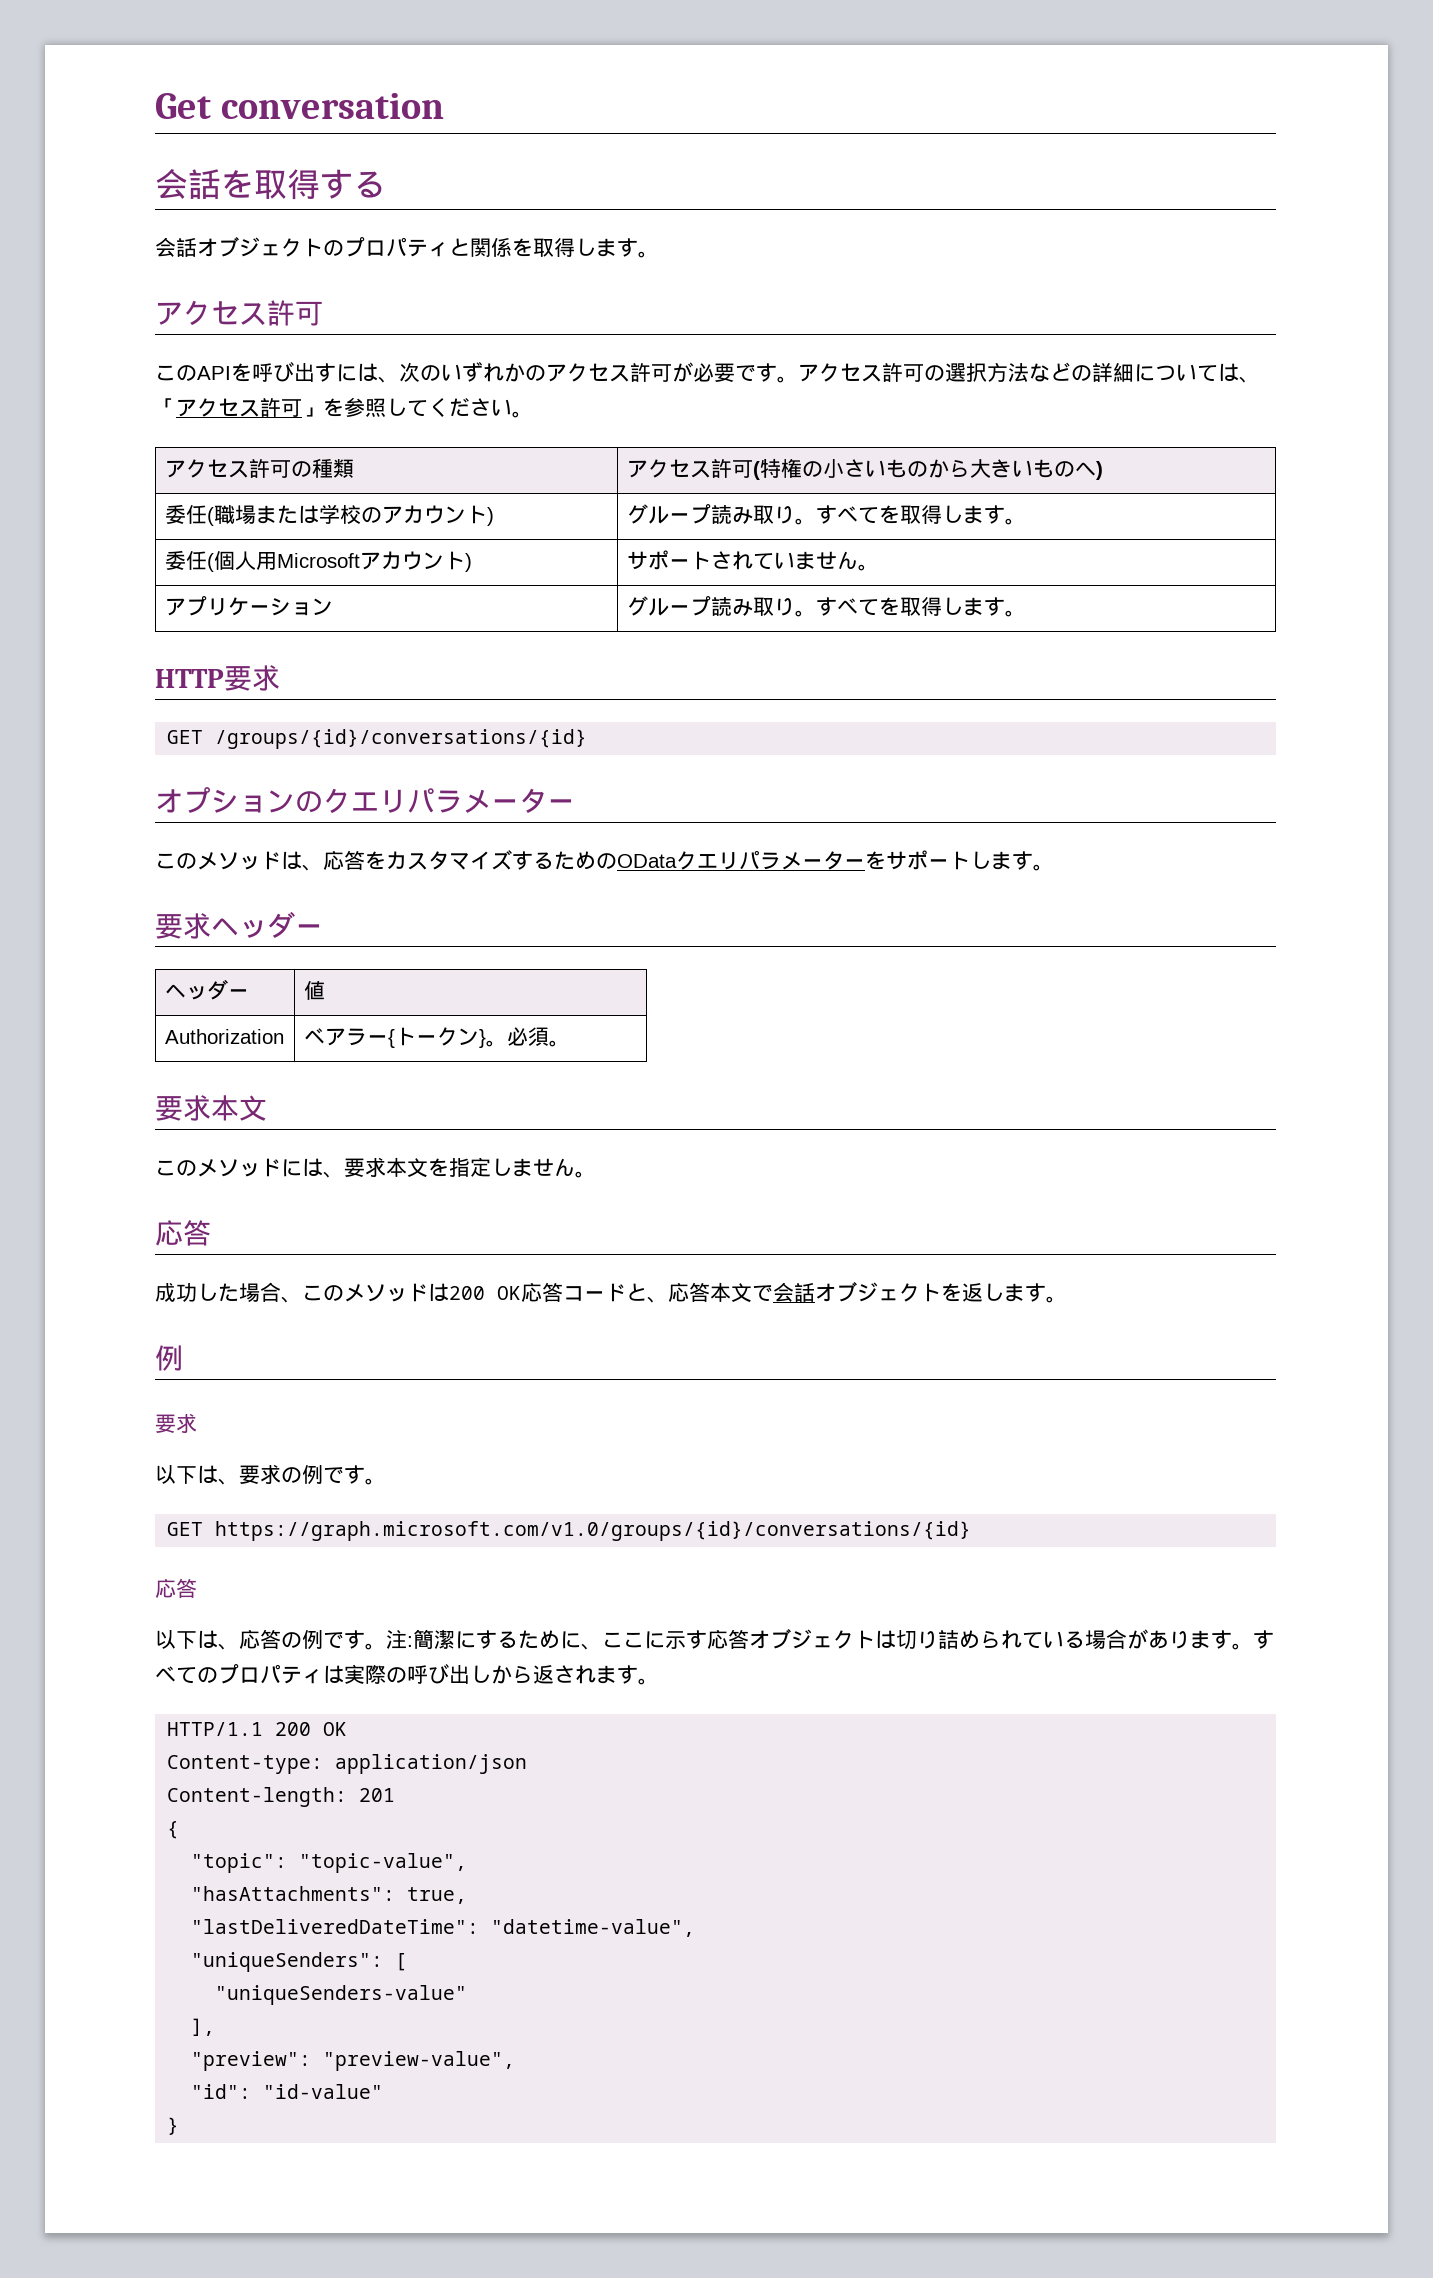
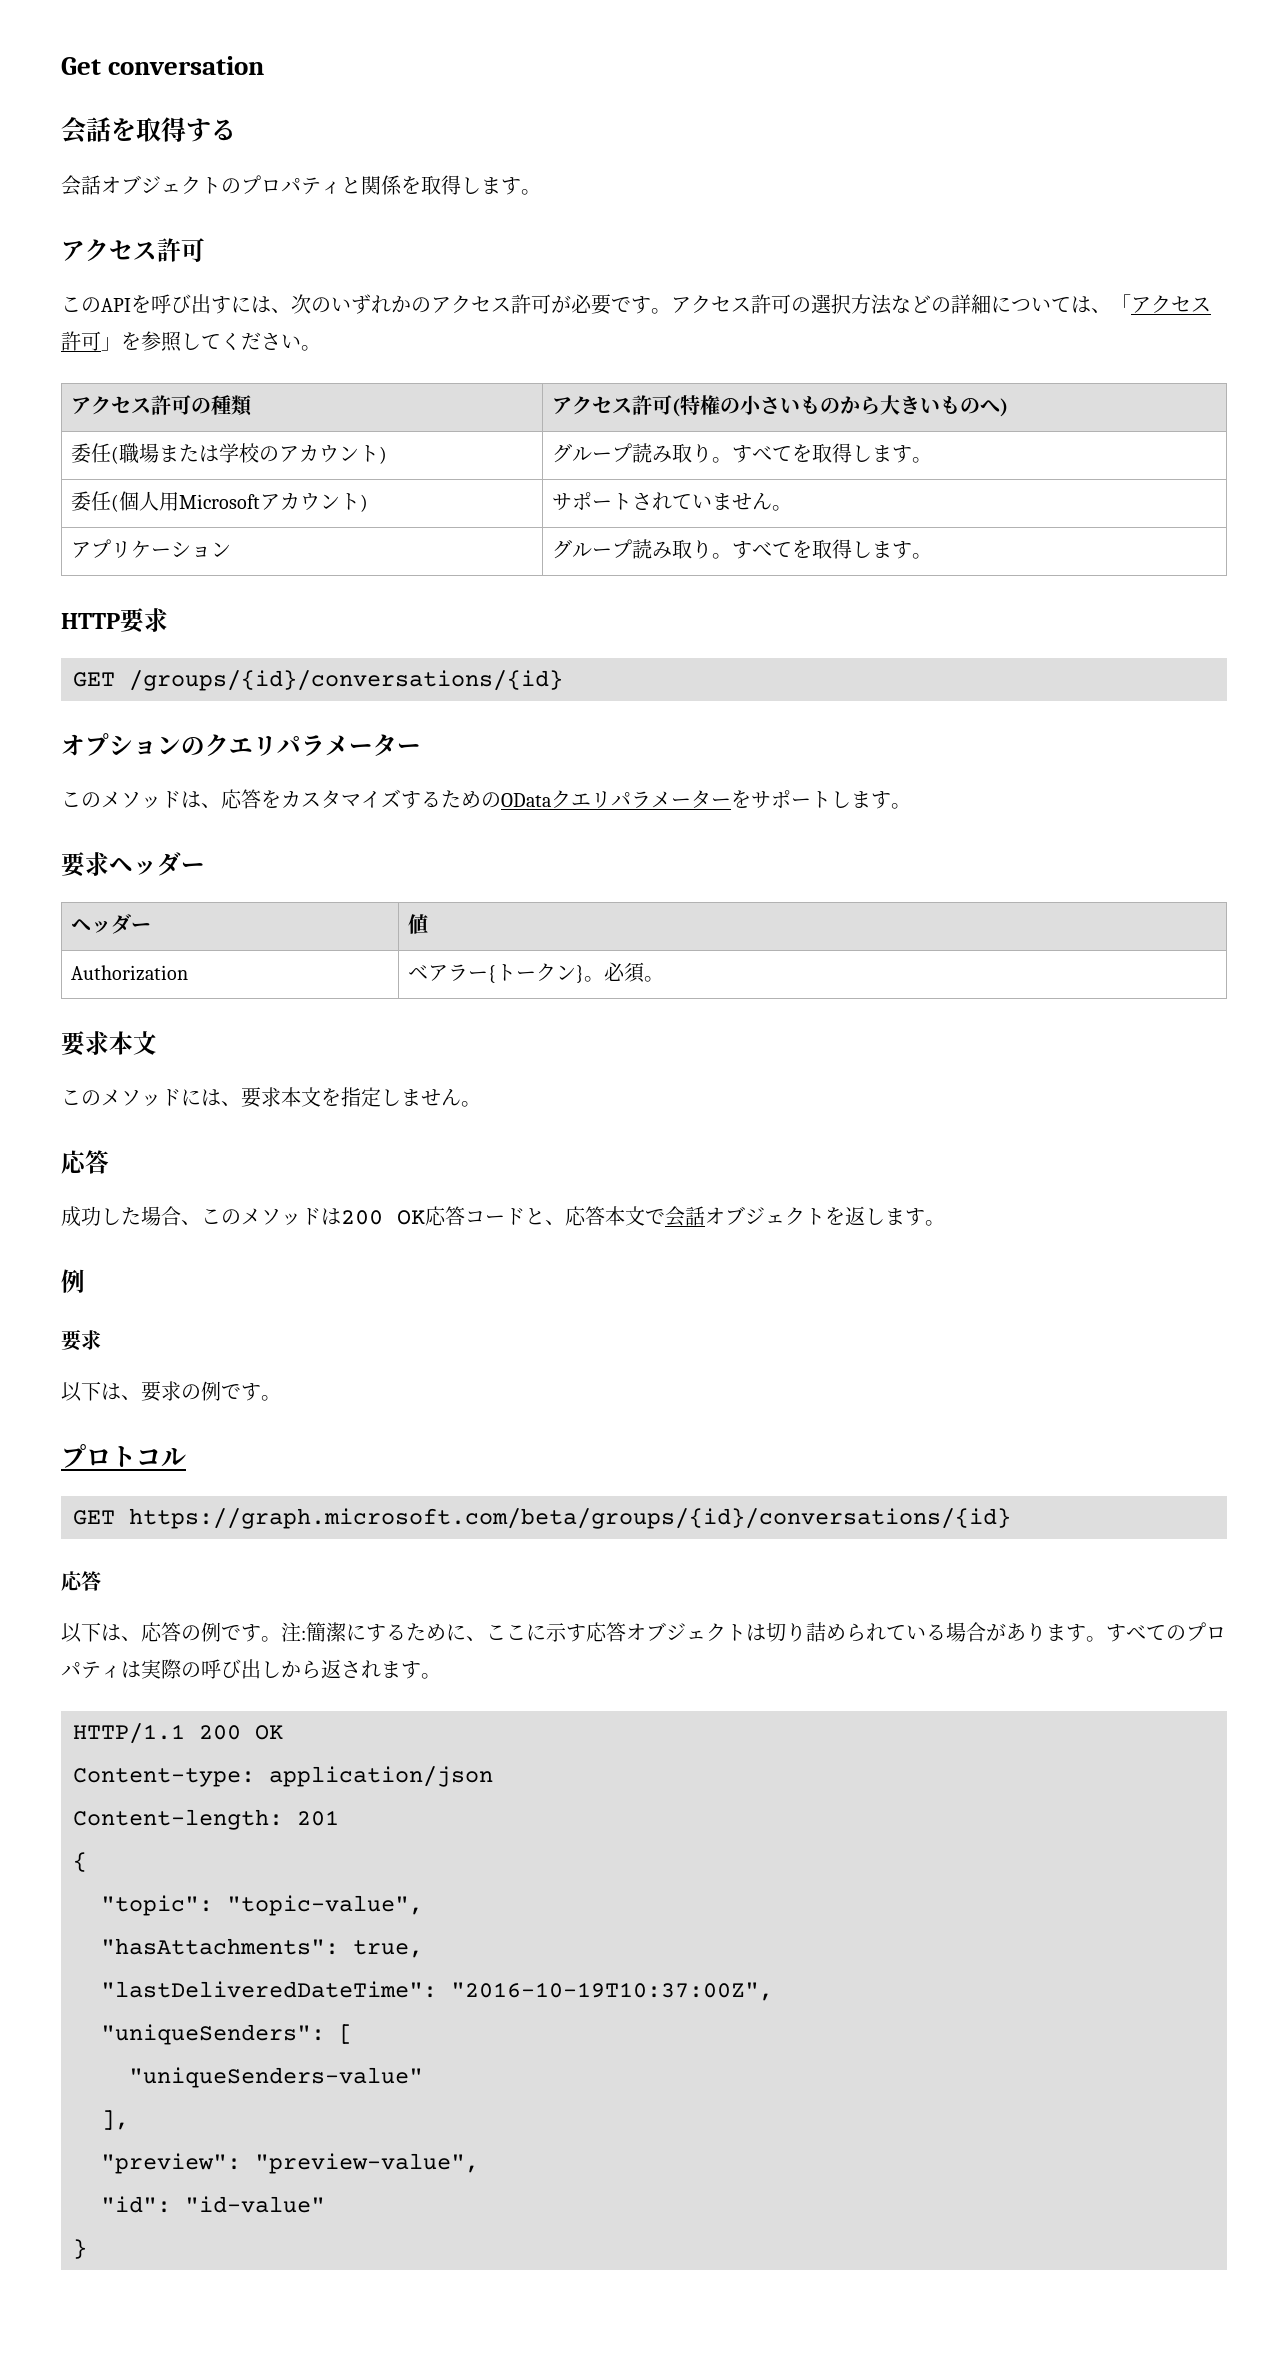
- GET https://graph.microsoft.com/v1.0/groups/{id}/conversations/{id}
+ プロトコル
+ GET https://graph.microsoft.com/beta/groups/{id}/conversations/{id}
- "lastDeliveredDateTime": "datetime-value",
+ "lastDeliveredDateTime": "2016-10-19T10:37:00Z",

